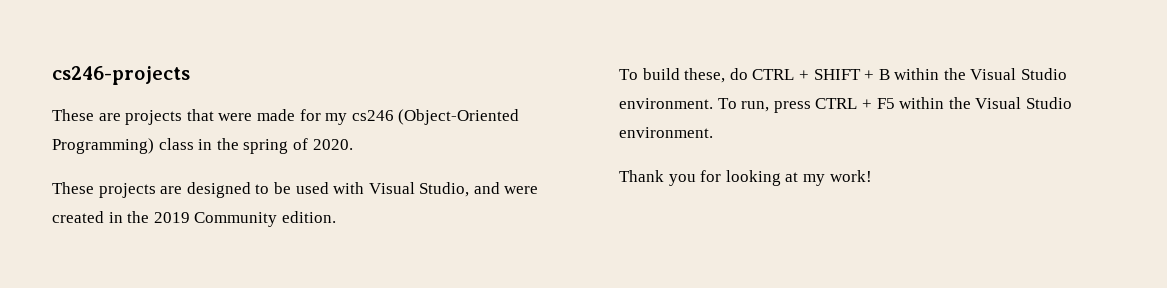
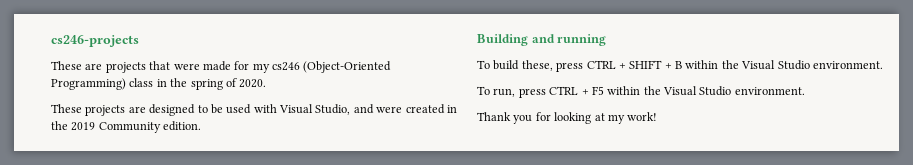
+ Building and running
- To build these, do CTRL + SHIFT + B within the Visual Studio environment. To run, press CTRL + F5 within the Visual Studio environment.
+ To build these, press CTRL + SHIFT + B within the Visual Studio environment.
+ To run, press CTRL + F5 within the Visual Studio environment.

